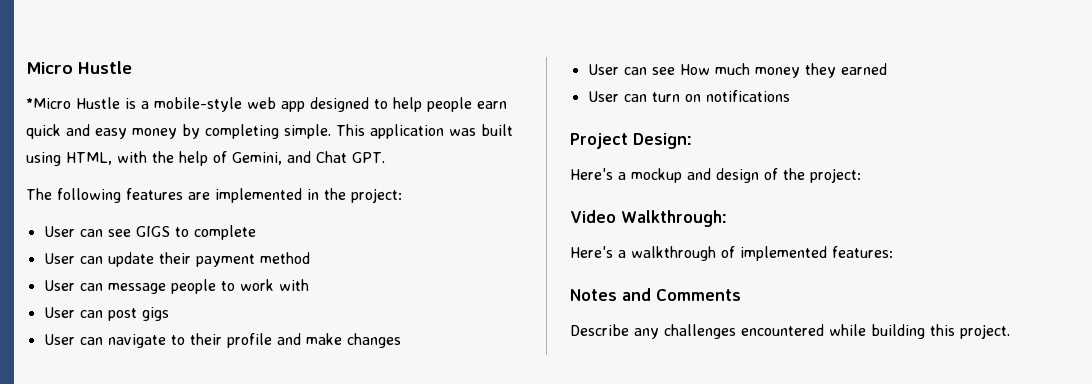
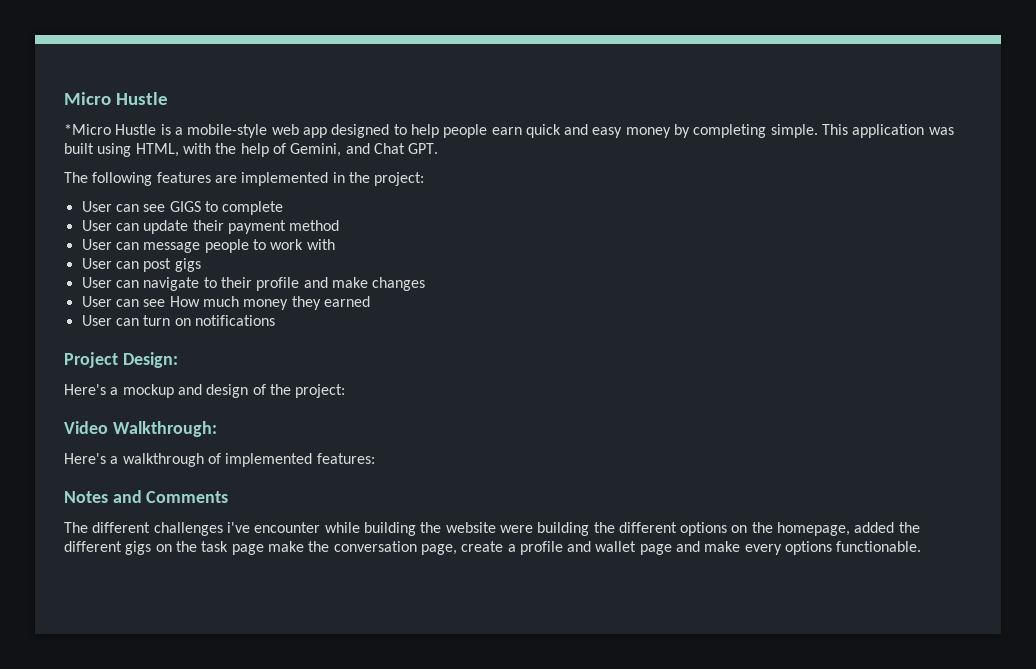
- Describe any challenges encountered while building this project.
+ The different challenges i've encounter while building the website were building the different options on the homepage, added the different gigs on the task page make the conversation page, create a profile and wallet page and make every options functionable.

